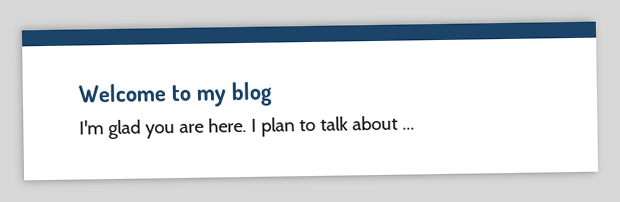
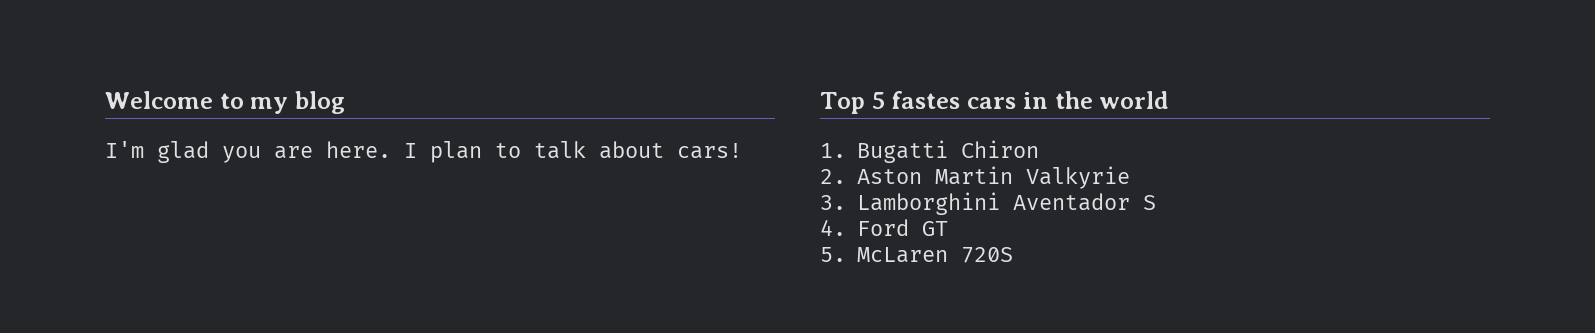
- I plan to talk about ...
+ I plan to talk about cars!
+ Top 5 fastes cars in the world
+ 1. Bugatti Chiron
+ 2. Aston Martin Valkyrie
+ 3. Lamborghini Aventador S
+ 4. Ford GT
+ 5. McLaren 720S

